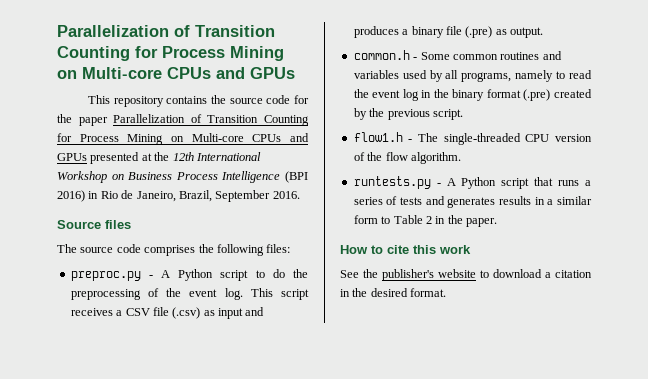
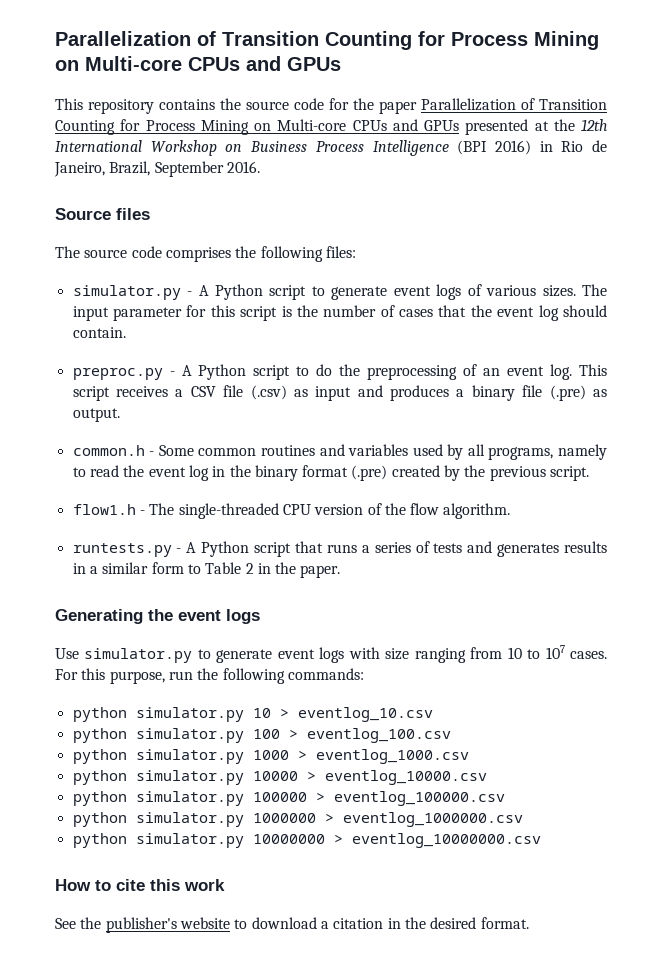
+ simulator.py - A Python script to generate event logs of various sizes. The input parameter for this script is the number of cases that the event log should contain.
- preproc.py - A Python script to do the preprocessing of the event log.
+ preproc.py - A Python script to do the preprocessing of an event log.
+ Generating the event logs
+ Use simulator.py to generate event logs with size ranging from 10 to 107 cases. For this purpose, run the following commands:
+ python simulator.py 10 > eventlog_10.csv
+ python simulator.py 100 > eventlog_100.csv
+ python simulator.py 1000 > eventlog_1000.csv
+ python simulator.py 10000 > eventlog_10000.csv
+ python simulator.py 100000 > eventlog_100000.csv
+ python simulator.py 1000000 > eventlog_1000000.csv
+ python simulator.py 10000000 > eventlog_10000000.csv

